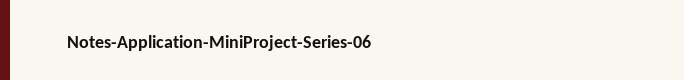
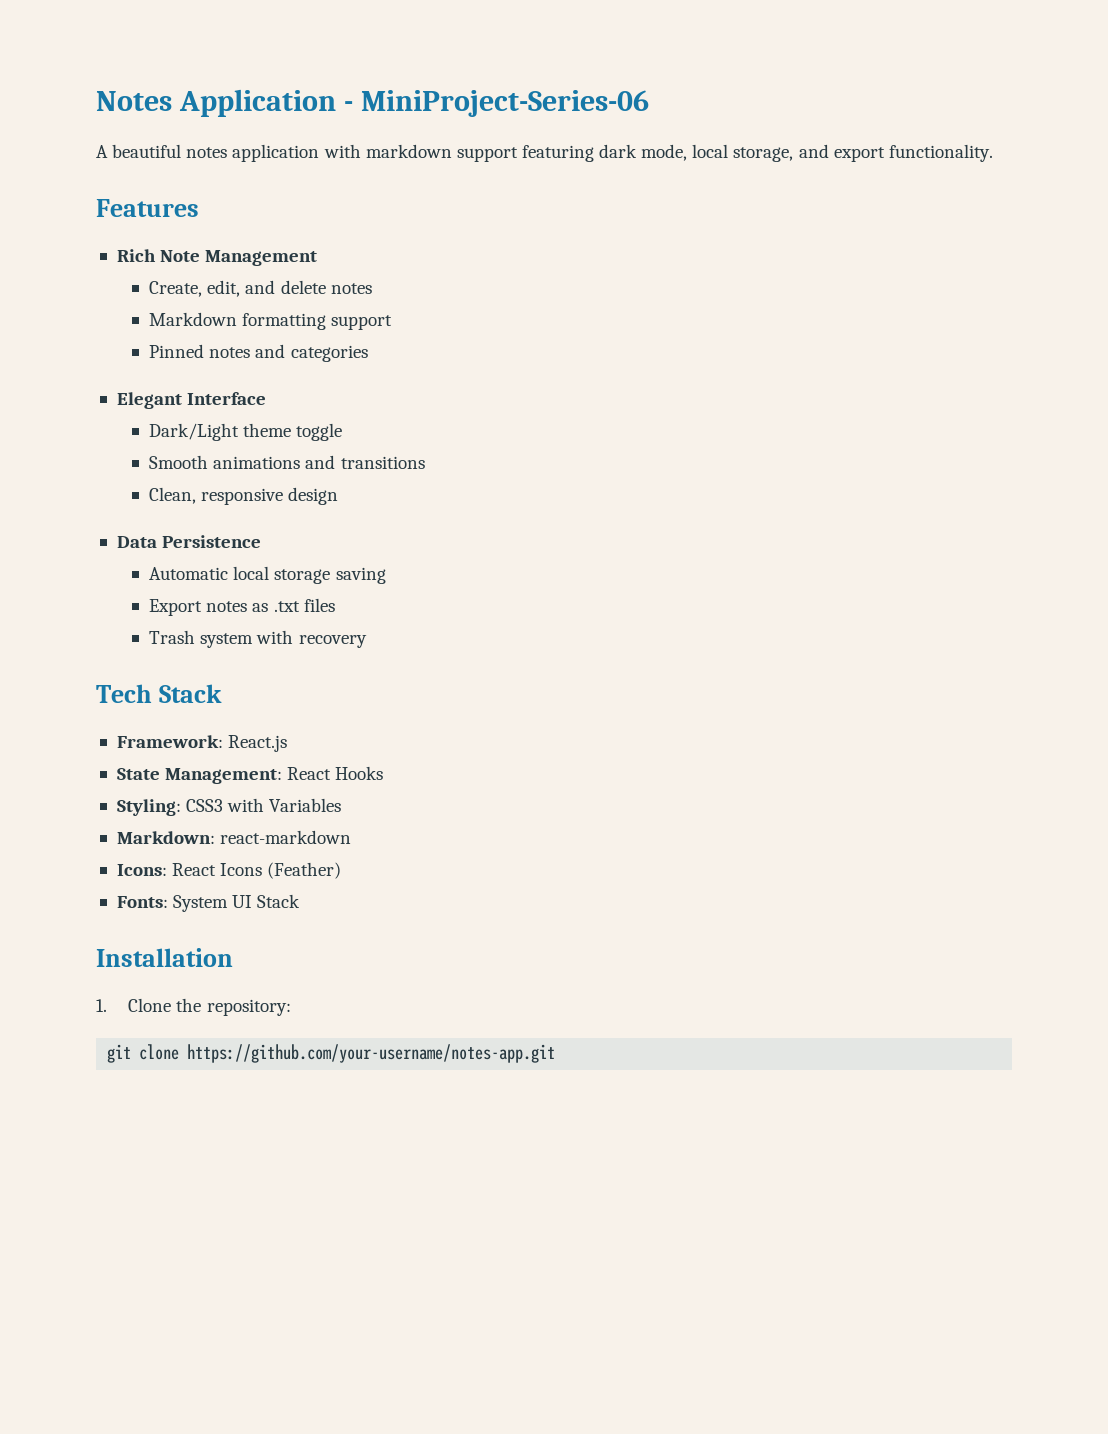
- Notes-Application-MiniProject-Series-06
+ Notes Application - MiniProject-Series-06
+ A beautiful notes application with markdown support featuring dark mode, local storage, and export functionality.
+ Features
+ Rich Note Management
+ Create, edit, and delete notes
+ Markdown formatting support
+ Pinned notes and categories
+ Elegant Interface
+ Dark/Light theme toggle
+ Smooth animations and transitions
+ Clean, responsive design
+ Data Persistence
+ Automatic local storage saving
+ Export notes as .txt files
+ Trash system with recovery
+ Tech Stack
+ Framework: React.js
+ State Management: React Hooks
+ Styling: CSS3 with Variables
+ Markdown: react-markdown
+ Icons: React Icons (Feather)
+ Fonts: System UI Stack
+ Installation
+ 1. Clone the repository:
+ git clone https://github.com/your-username/notes-app.git

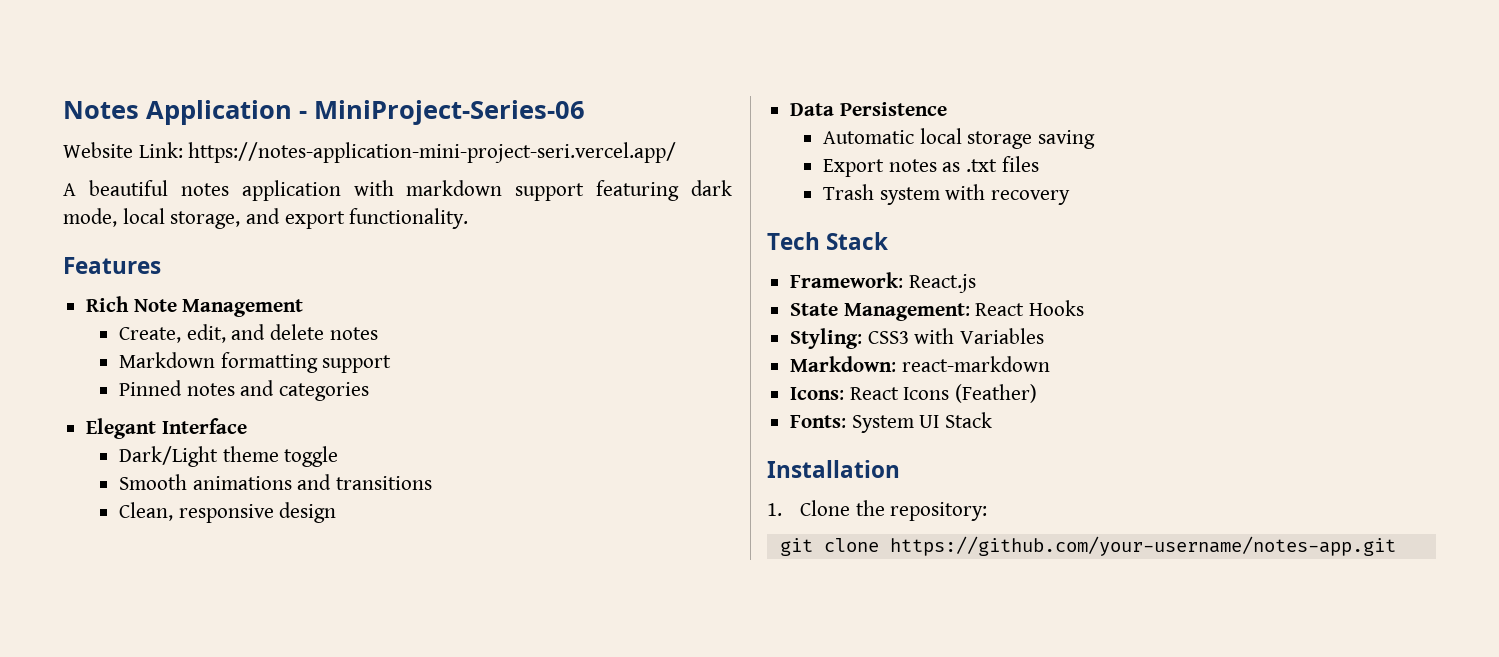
+ Website Link: https://notes-application-mini-project-seri.vercel.app/

